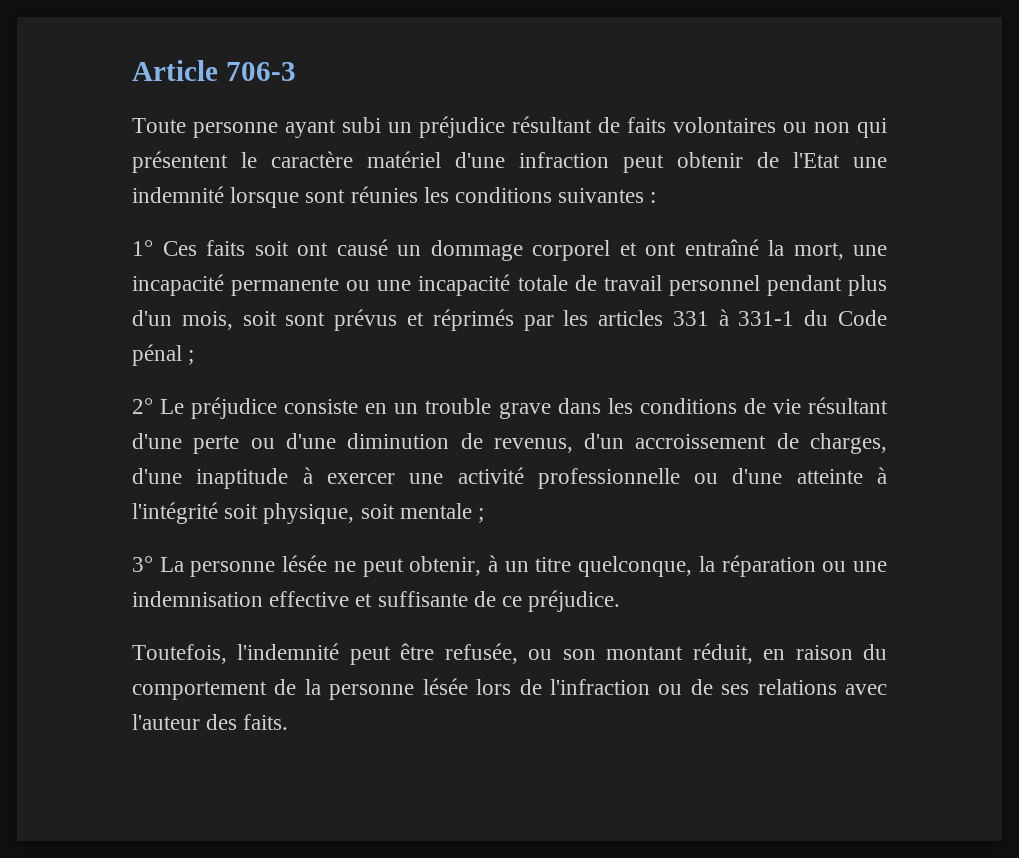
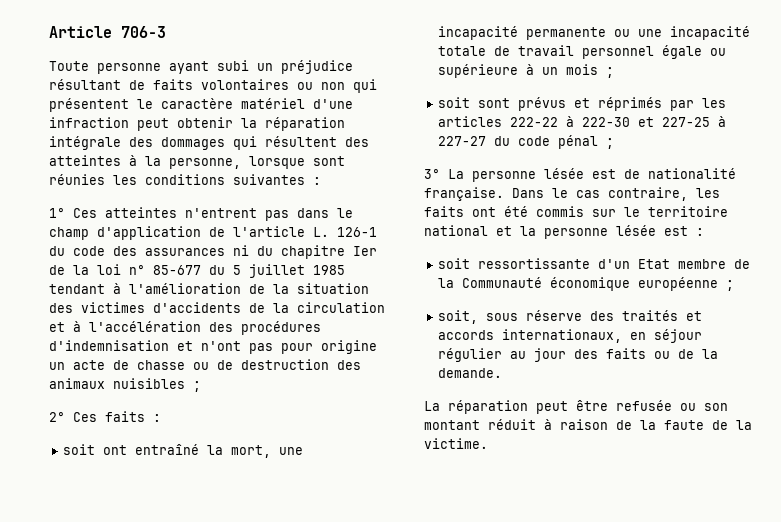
- Toute personne ayant subi un préjudice résultant de faits volontaires ou non qui présentent le caractère matériel d'une infraction peut obtenir de l'Etat une indemnité lorsque sont réunies les conditions suivantes :
+ Toute personne ayant subi un préjudice résultant de faits volontaires ou non qui présentent le caractère matériel d'une infraction peut obtenir la réparation intégrale des dommages qui résultent des atteintes à la personne, lorsque sont réunies les conditions suivantes :
- 1° Ces faits soit ont causé un dommage corporel et ont entraîné la mort, une incapacité permanente ou une incapacité totale de travail personnel pendant plus d'un mois, soit sont prévus et réprimés par les articles 331 à 331-1 du Code pénal ;
- 2° Le préjudice consiste en un trouble grave dans les conditions de vie résultant d'une perte ou d'une diminution de revenus, d'un accroissement de charges, d'une inaptitude à exercer une activité professionnelle ou d'une atteinte à l'intégrité soit physique, soit mentale ;
- 3° La personne lésée ne peut obtenir, à un titre quelconque, la réparation ou une indemnisation effective et suffisante de ce préjudice.
- Toutefois, l'indemnité peut être refusée, ou son montant réduit, en raison du comportement de la personne lésée lors de l'infraction ou de ses relations avec l'auteur des faits.
+ 1° Ces atteintes n'entrent pas dans le champ d'application de l'article L. 126-1 du code des assurances ni du chapitre Ier de la loi n° 85-677 du 5 juillet 1985 tendant à l'amélioration de la situation des victimes d'accidents de la circulation et à l'accélération des procédures d'indemnisation et n'ont pas pour origine un acte de chasse ou de destruction des animaux nuisibles ;
+ 2° Ces faits :
+ soit ont entraîné la mort, une incapacité permanente ou une incapacité totale de travail personnel égale ou supérieure à un mois ;
+ soit sont prévus et réprimés par les articles 222-22 à 222-30 et 227-25 à 227-27 du code pénal ;
+ 3° La personne lésée est de nationalité française. Dans le cas contraire, les faits ont été commis sur le territoire national et la personne lésée est :
+ soit ressortissante d'un Etat membre de la Communauté économique européenne ;
+ soit, sous réserve des traités et accords internationaux, en séjour régulier au jour des faits ou de la demande.
+ La réparation peut être refusée ou son montant réduit à raison de la faute de la victime.

